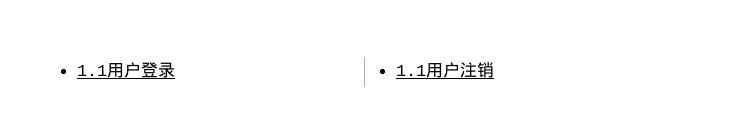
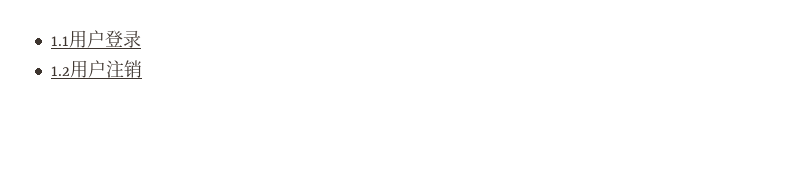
- 1.1用户注销
+ 1.2用户注销

